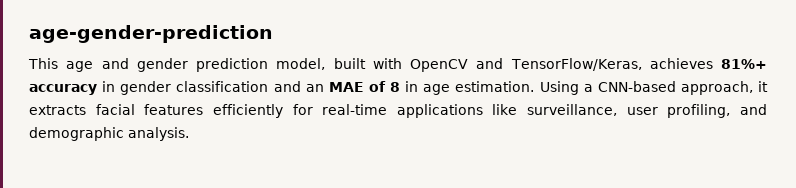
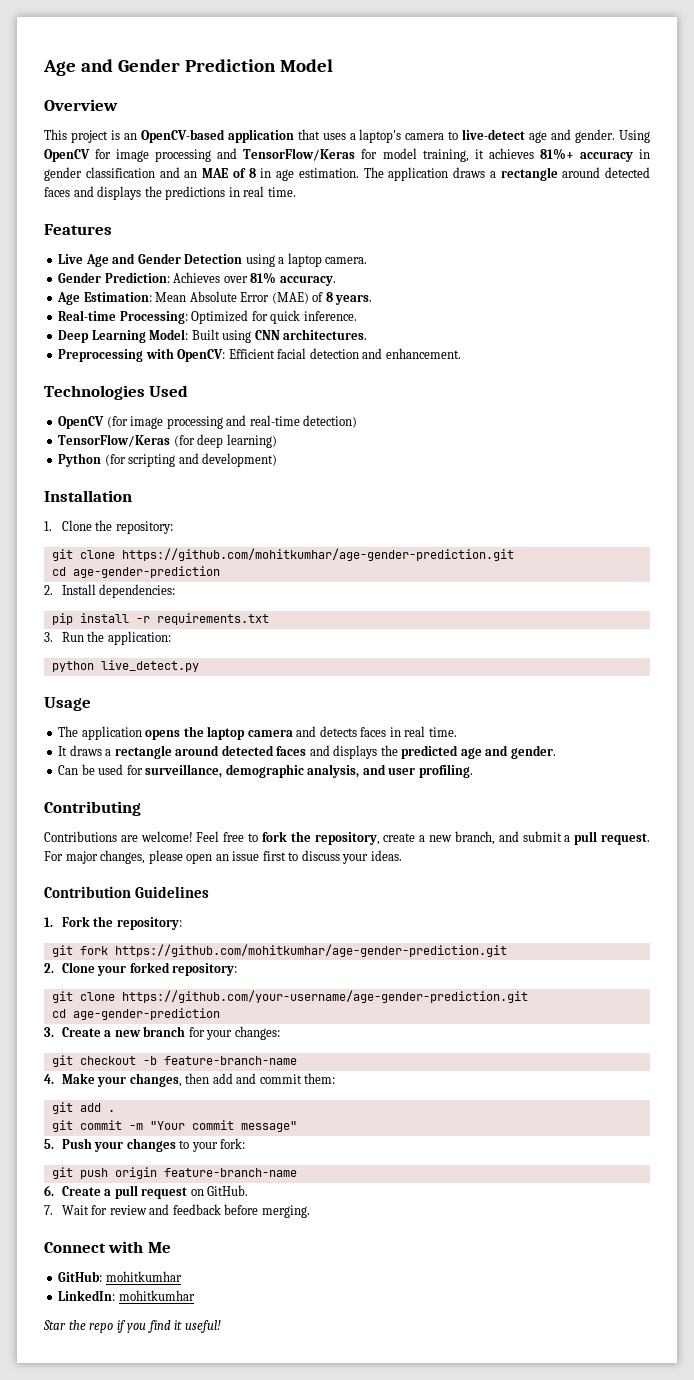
- age-gender-prediction
- This age and gender prediction model, built with OpenCV and TensorFlow/Keras, achieves 81%+ accuracy in gender classification and an MAE of 8 in age estimation.
+ Age and Gender Prediction Model
+ Overview
+ This project is an OpenCV-based application that uses a laptop's camera to live-detect age and gender. Using OpenCV for image processing and TensorFlow/Keras for model training, it achieves 81%+ accuracy in gender classification and an MAE of 8 in age estimation.
- Using a CNN-based approach, it extracts facial features efficiently for real-time applications like surveillance, user profiling, and demographic analysis.
+ The application draws a rectangle around detected faces and displays the predictions in real time.
+ Features
+ Live Age and Gender Detection using a laptop camera.
+ Gender Prediction: Achieves over 81% accuracy.
+ Age Estimation: Mean Absolute Error (MAE) of 8 years.
+ Real-time Processing: Optimized for quick inference.
+ Deep Learning Model: Built using CNN architectures.
+ Preprocessing with OpenCV: Efficient facial detection and enhancement.
+ Technologies Used
+ OpenCV (for image processing and real-time detection)
+ TensorFlow/Keras (for deep learning)
+ Python (for scripting and development)
+ Installation
+ 1. Clone the repository:
+ git clone https://github.com/mohitkumhar/age-gender-prediction.git
+ cd age-gender-prediction
+ 2. Install dependencies:
+ pip install -r requirements.txt
+ 3. Run the application:
+ python live_detect.py
+ Usage
+ The application opens the laptop camera and detects faces in real time.
+ It draws a rectangle around detected faces and displays the predicted age and gender.
+ Can be used for surveillance, demographic analysis, and user profiling.
+ Contributing
+ Contributions are welcome! Feel free to fork the repository, create a new branch, and submit a pull request. For major changes, please open an issue first to discuss your ideas.
+ Contribution Guidelines
+ 1. Fork the repository:
+ git fork https://github.com/mohitkumhar/age-gender-prediction.git
+ 2. Clone your forked repository:
+ git clone https://github.com/your-username/age-gender-prediction.git
+ cd age-gender-prediction
+ 3. Create a new branch for your changes:
+ git checkout -b feature-branch-name
+ 4. Make your changes, then add and commit them:
+ git add .
+ git commit -m "Your commit message"
+ 5. Push your changes to your fork:
+ git push origin feature-branch-name
+ 6. Create a pull request on GitHub.
+ 7. Wait for review and feedback before merging.
+ Connect with Me
+ GitHub: mohitkumhar
+ LinkedIn: mohitkumhar
+ Star the repo if you find it useful!

